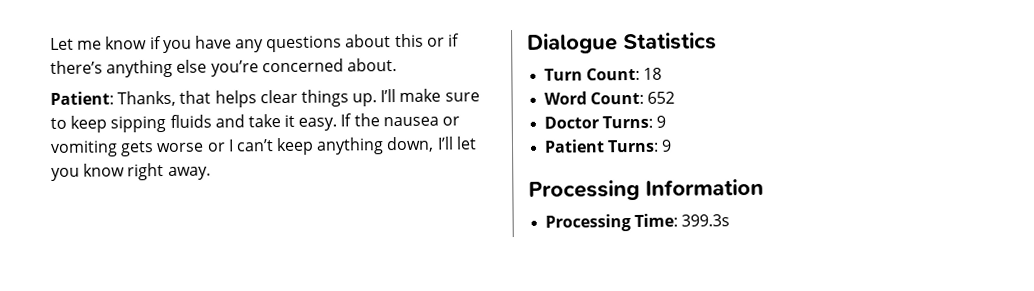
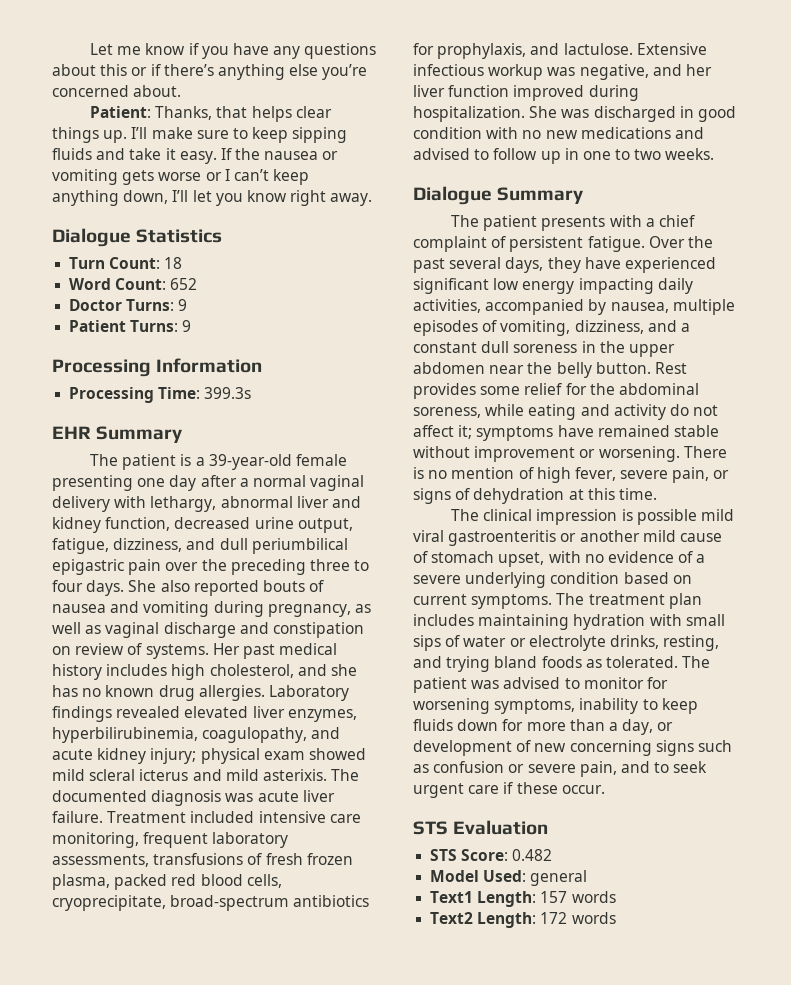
+ EHR Summary
+ The patient is a 39-year-old female presenting one day after a normal vaginal delivery with lethargy, abnormal liver and kidney function, decreased urine output, fatigue, dizziness, and dull periumbilical epigastric pain over the preceding three to four days. She also reported bouts of nausea and vomiting during pregnancy, as well as vaginal discharge and constipation on review of systems. Her past medical history includes high cholesterol, and she has no known drug allergies. Laboratory findings revealed elevated liver enzymes, hyperbilirubinemia, coagulopathy, and acute kidney injury; physical exam showed mild scleral icterus and mild asterixis. The documented diagnosis was acute liver failure. Treatment included intensive care monitoring, frequent laboratory assessments, transfusions of fresh frozen plasma, packed red blood cells, cryoprecipitate, broad-spectrum antibiotics for prophylaxis, and lactulose. Extensive infectious workup was negative, and her liver function improved during hospitalization. She was discharged in good condition with no new medications and advised to follow up in one to two weeks.
+ Dialogue Summary
+ The patient presents with a chief complaint of persistent fatigue. Over the past several days, they have experienced significant low energy impacting daily activities, accompanied by nausea, multiple episodes of vomiting, dizziness, and a constant dull soreness in the upper abdomen near the belly button. Rest provides some relief for the abdominal soreness, while eating and activity do not affect it; symptoms have remained stable without improvement or worsening. There is no mention of high fever, severe pain, or signs of dehydration at this time.
+ The clinical impression is possible mild viral gastroenteritis or another mild cause of stomach upset, with no evidence of a severe underlying condition based on current symptoms. The treatment plan includes maintaining hydration with small sips of water or electrolyte drinks, resting, and trying bland foods as tolerated. The patient was advised to monitor for worsening symptoms, inability to keep fluids down for more than a day, or development of new concerning signs such as confusion or severe pain, and to seek urgent care if these occur.
+ STS Evaluation
+ STS Score: 0.482
+ Model Used: general
+ Text1 Length: 157 words
+ Text2 Length: 172 words

